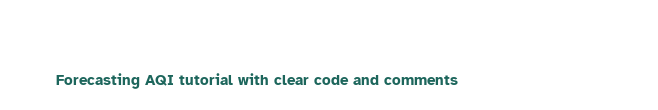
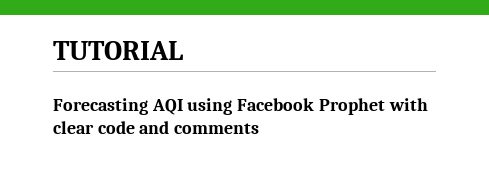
+ TUTORIAL
- Forecasting AQI tutorial with clear code and comments
+ Forecasting AQI using Facebook Prophet with clear code and comments

